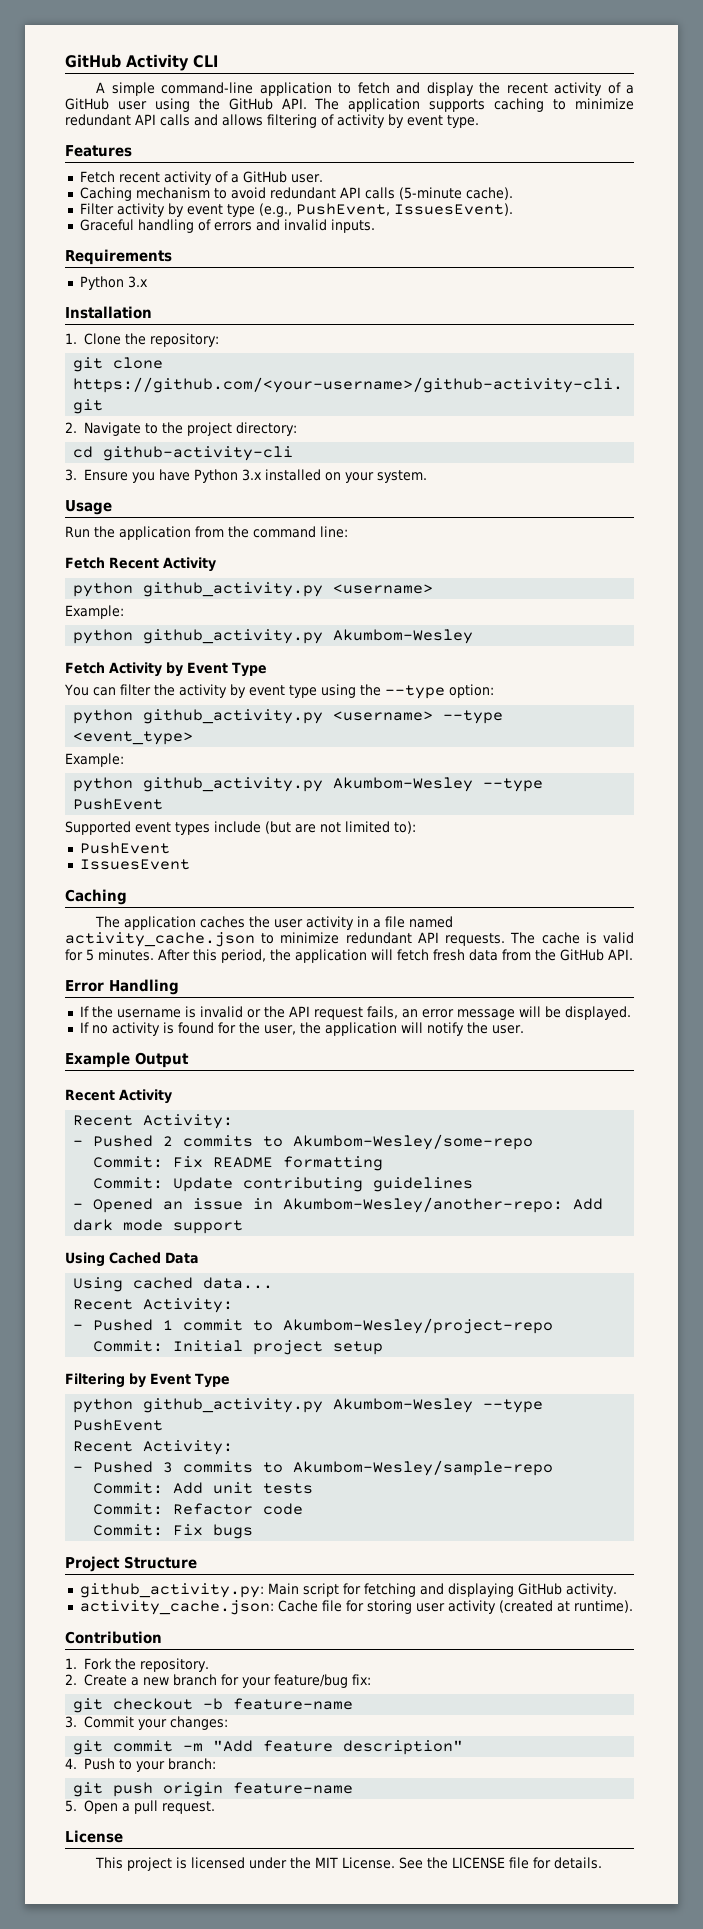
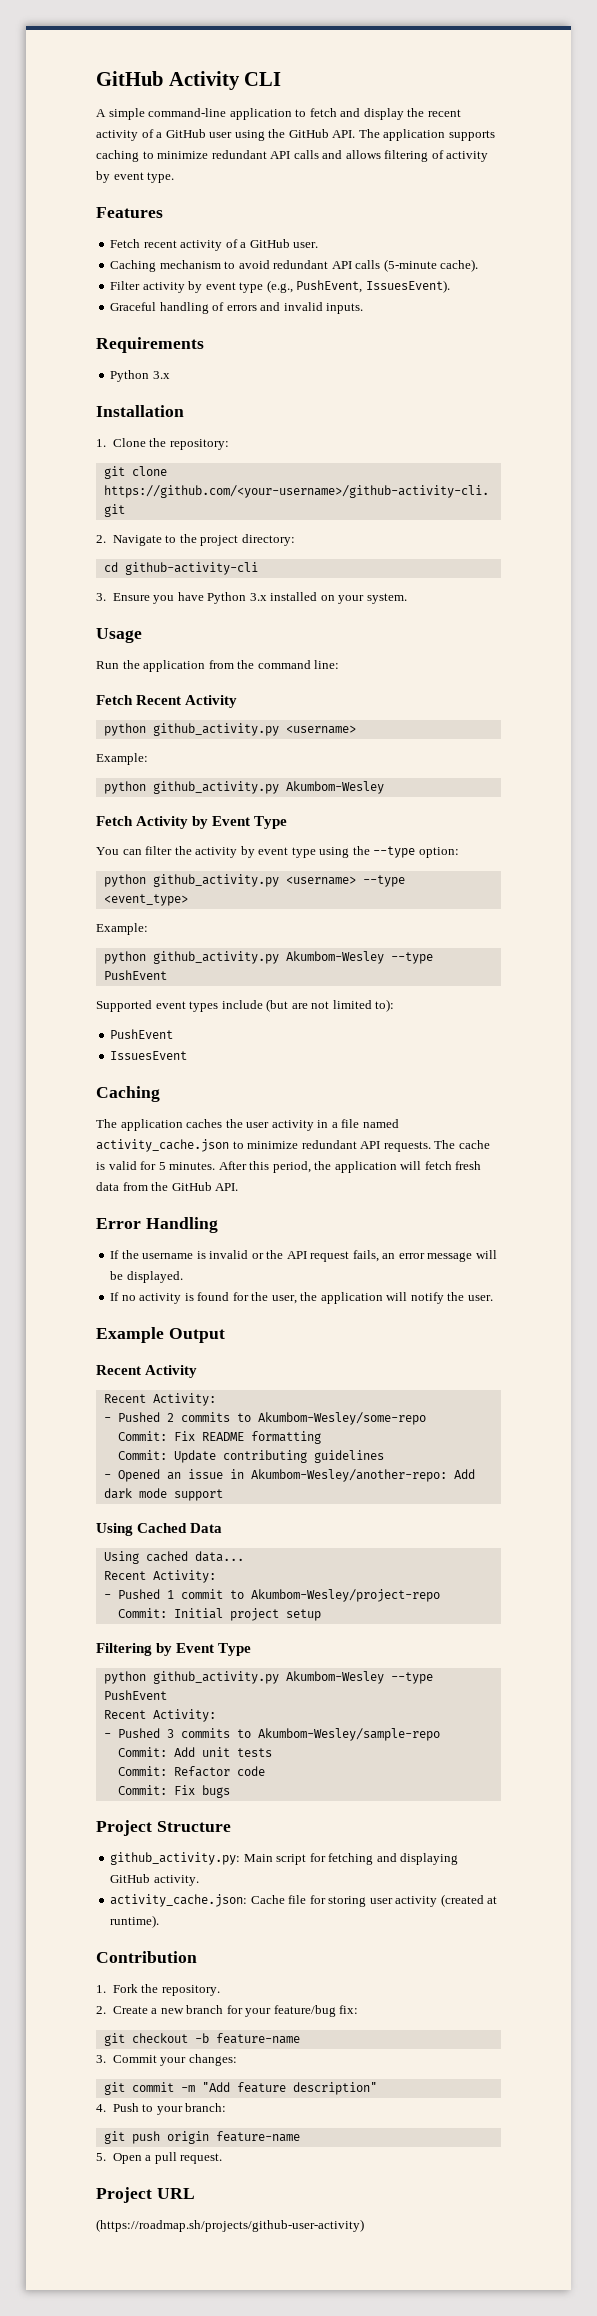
- License
- This project is licensed under the MIT License. See the LICENSE file for details.
+ Project URL
+ (https://roadmap.sh/projects/github-user-activity)

